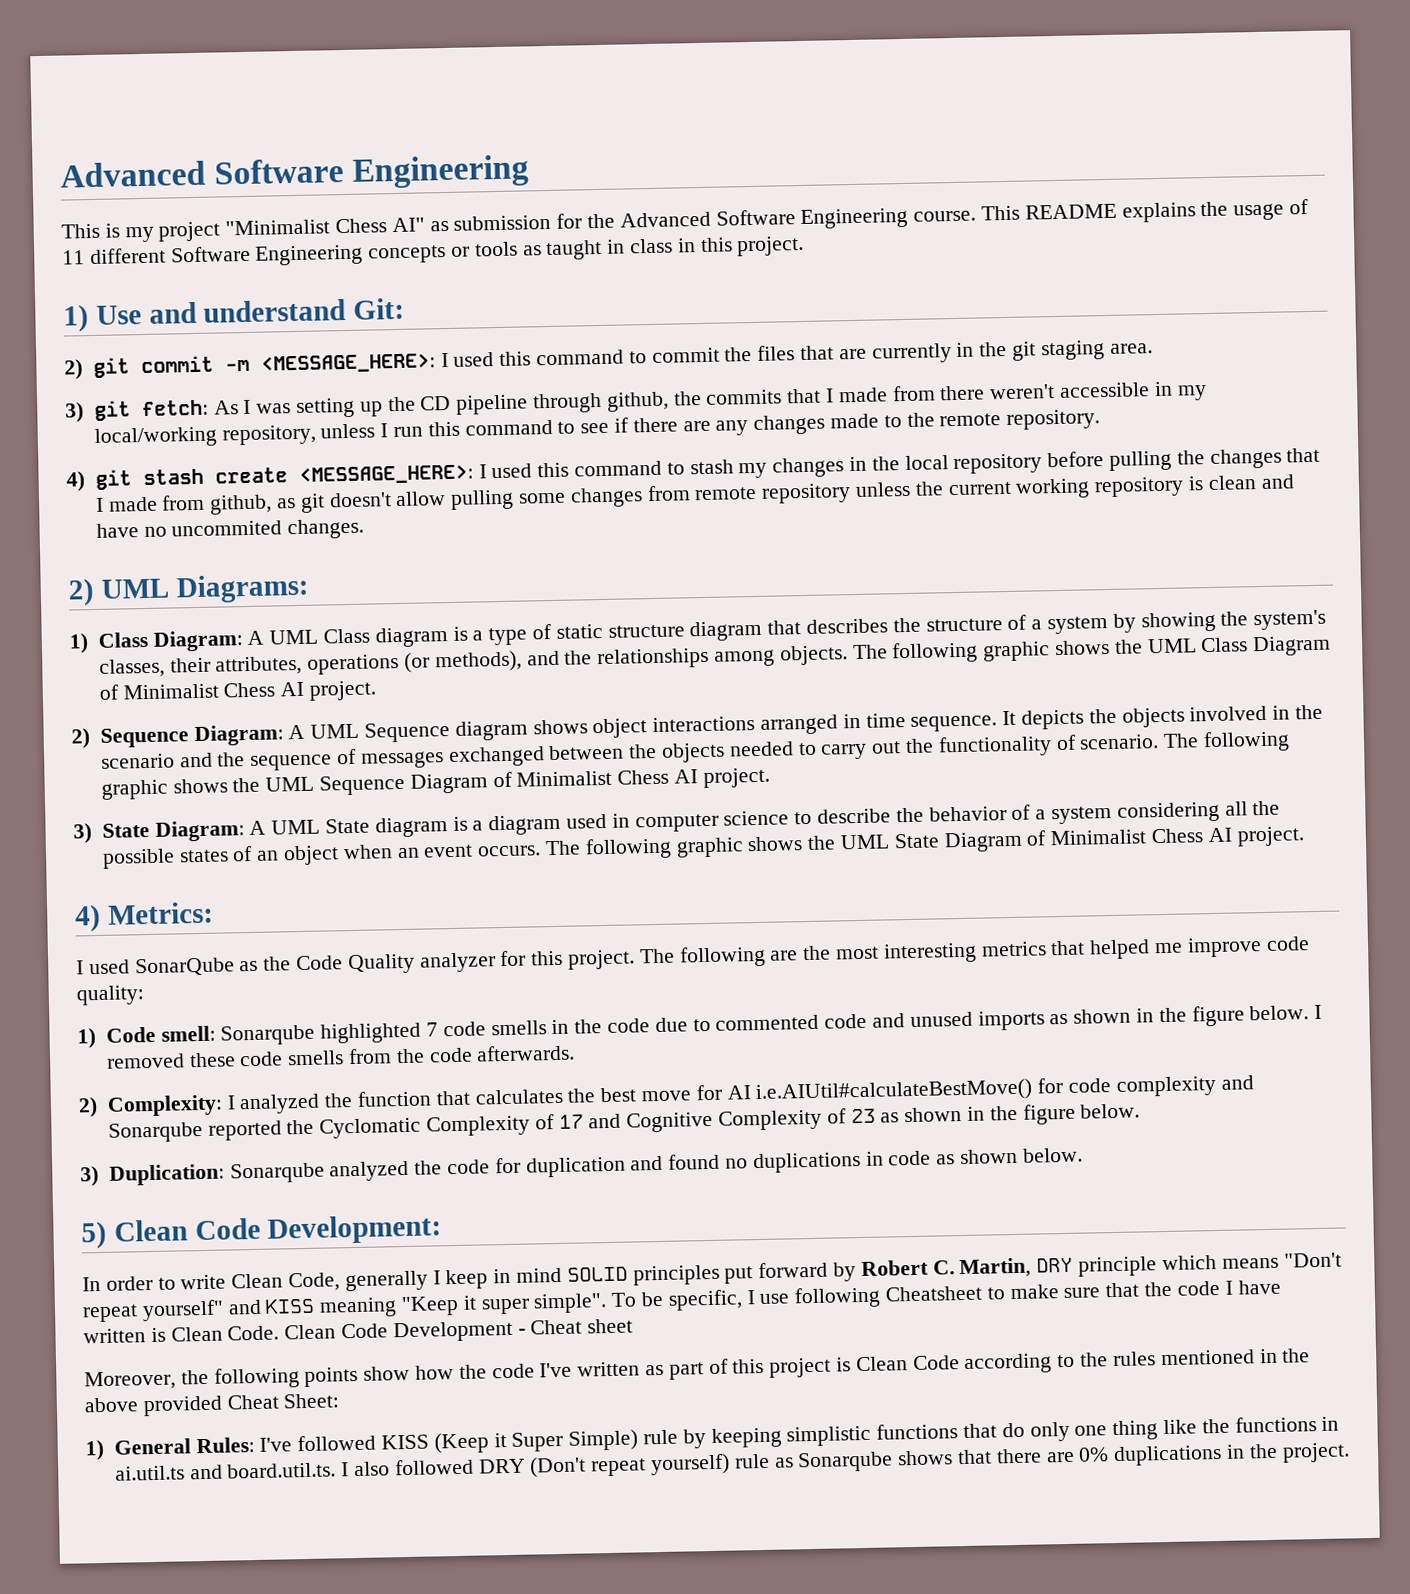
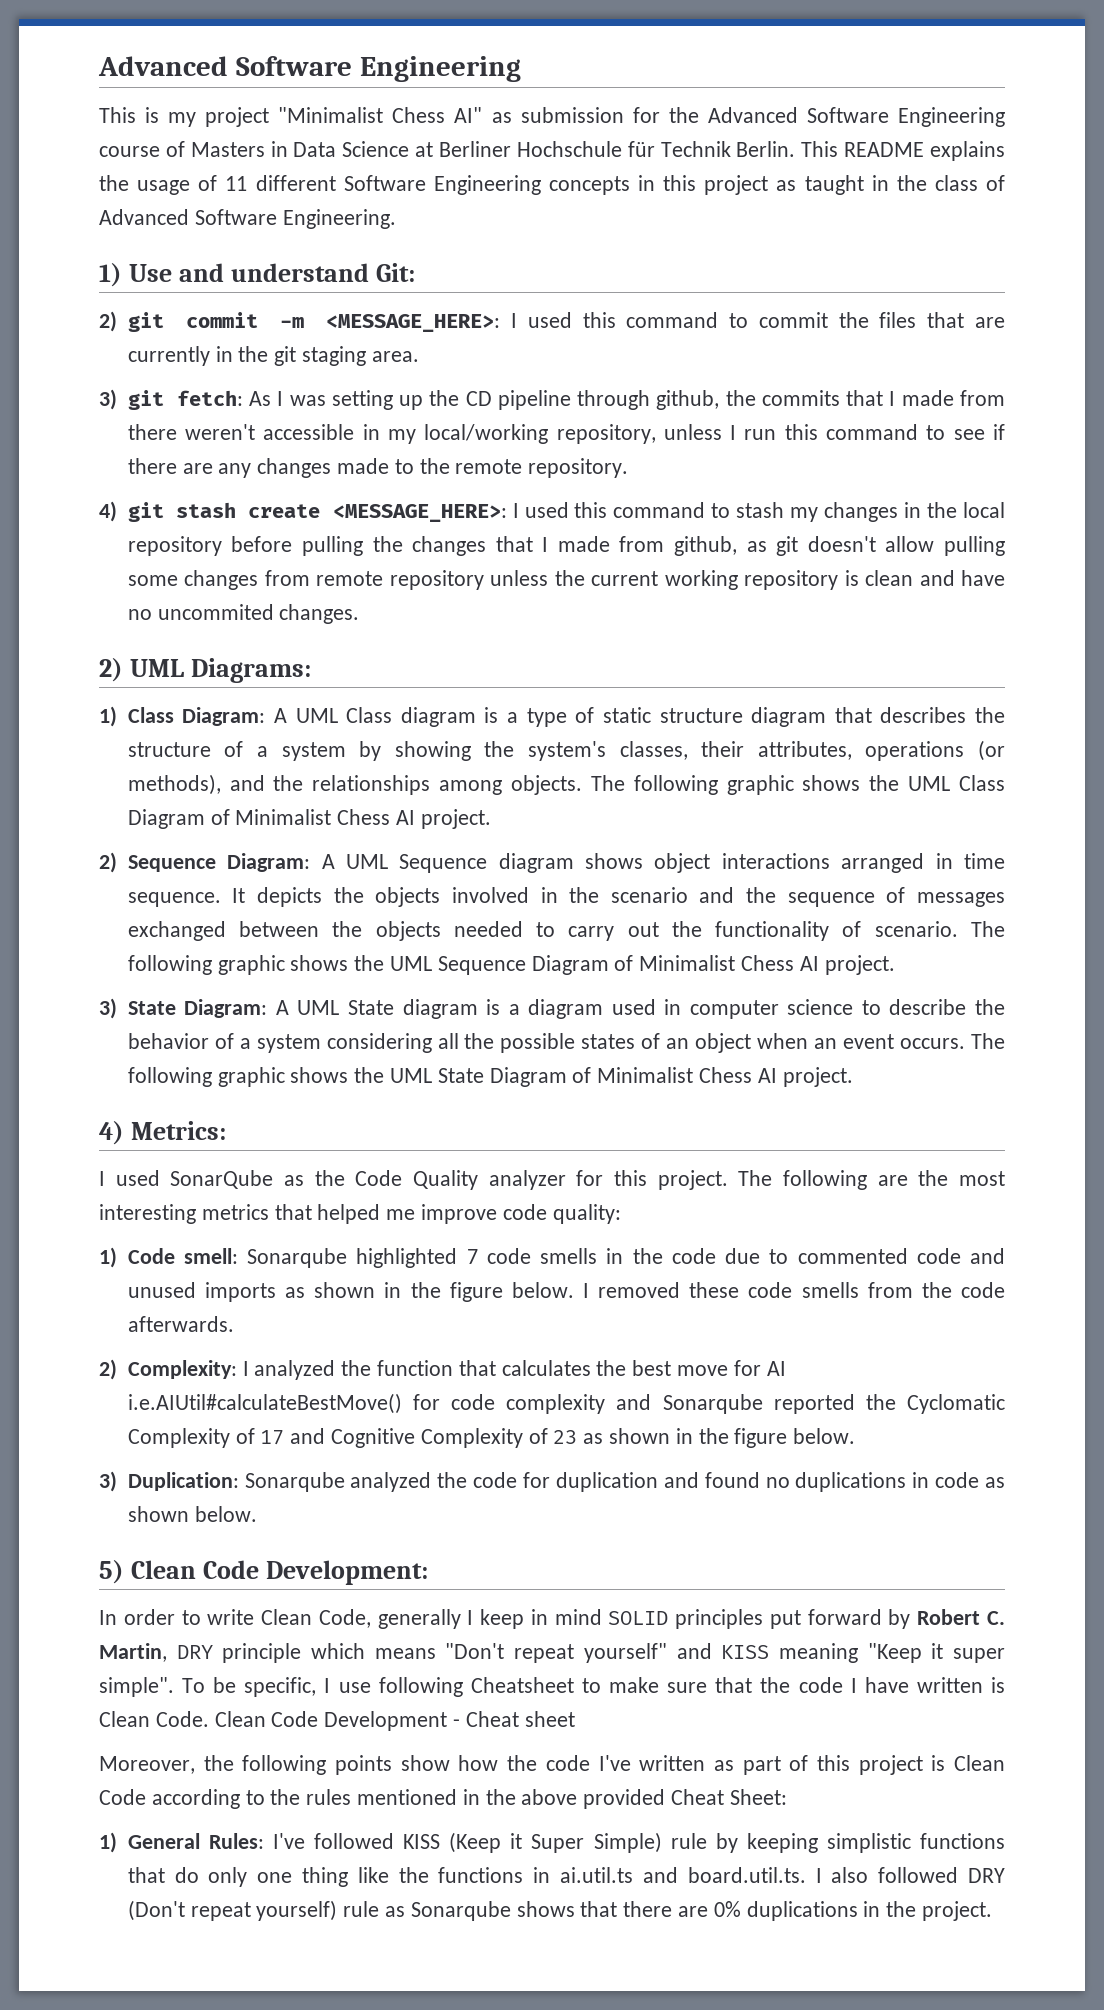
- This is my project "Minimalist Chess AI" as submission for the Advanced Software Engineering course.
+ This is my project "Minimalist Chess AI" as submission for the Advanced Software Engineering course of Masters in Data Science at Berliner Hochschule für Technik Berlin.
- This README explains the usage of 11 different Software Engineering concepts or tools as taught in class in this project.
+ This README explains the usage of 11 different Software Engineering concepts in this project as taught in the class of Advanced Software Engineering.

